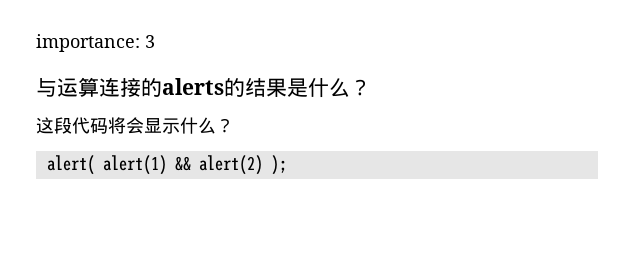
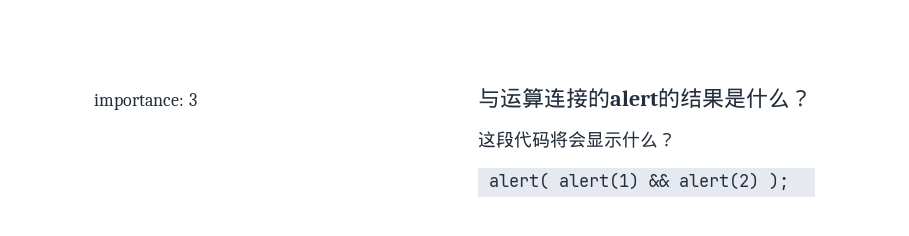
- 与运算连接的alerts的结果是什么？
+ 与运算连接的alert的结果是什么？

